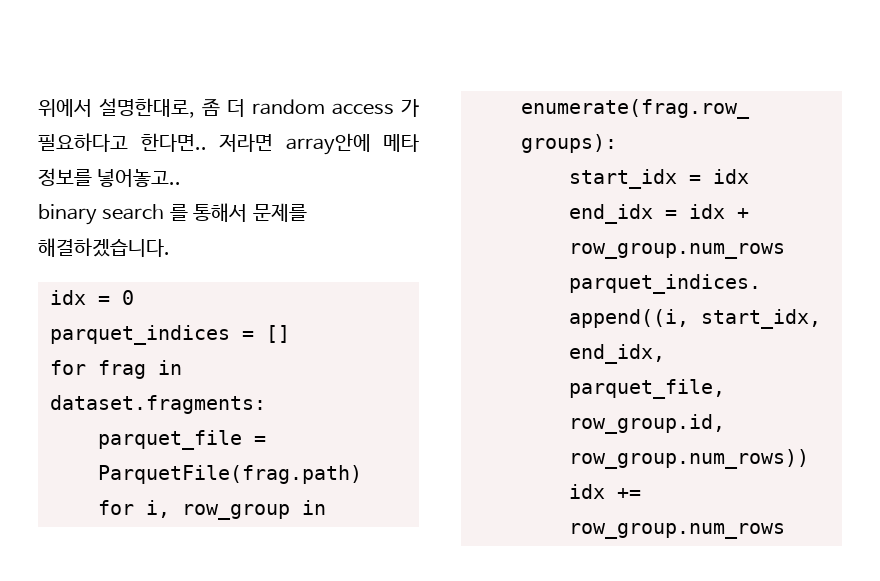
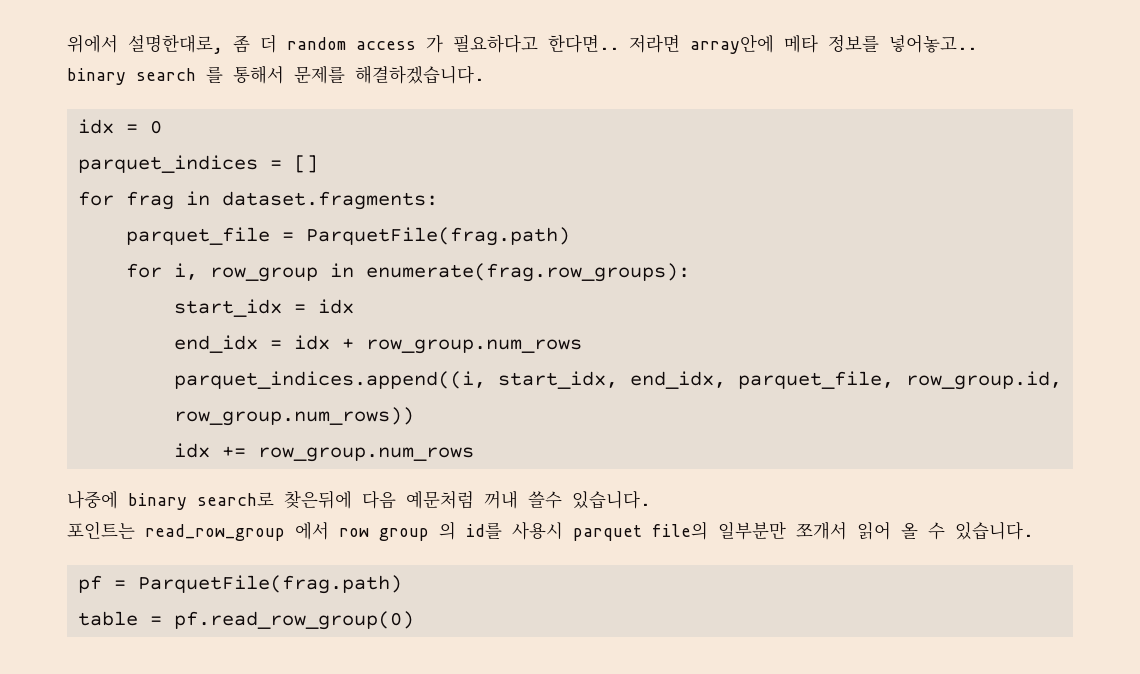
+ 나중에 binary search로 찾은뒤에 다음 예문처럼 꺼내 쓸수 있습니다.
+ 포인트는 read_row_group 에서 row group 의 id를 사용시 parquet file의 일부분만 쪼개서 읽어 올 수 있습니다.
+ pf = ParquetFile(frag.path)
+ table = pf.read_row_group(0)

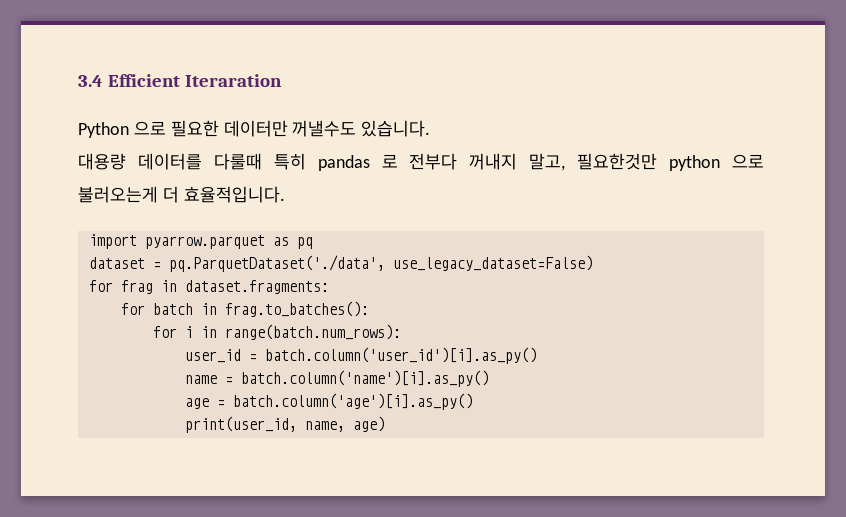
- 위에서 설명한대로, 좀 더 random access 가 필요하다고 한다면.. 저라면 array안에 메타 정보를 넣어놓고..
- binary search 를 통해서 문제를 해결하겠습니다.
- idx = 0
- parquet_indices = []
+ 3.4 Efficient Iteraration
+ Python 으로 필요한 데이터만 꺼낼수도 있습니다.
+ 대용량 데이터를 다룰때 특히 pandas 로 전부다 꺼내지 말고, 필요한것만 python 으로 불러오는게 더 효율적입니다.
+ import pyarrow.parquet as pq
+ dataset = pq.ParquetDataset('./data', use_legacy_dataset=False)
  for frag in dataset.fragments:
- parquet_file = ParquetFile(frag.path)
- for i, row_group in enumerate(frag.row_groups):
- start_idx = idx
- end_idx = idx + row_group.num_rows
- parquet_indices.append((i, start_idx, end_idx, parquet_file, row_group.id, row_group.num_rows))
- idx += row_group.num_rows
- 나중에 binary search로 찾은뒤에 다음 예문처럼 꺼내 쓸수 있습니다.
- 포인트는 read_row_group 에서 row group 의 id를 사용시 parquet file의 일부분만 쪼개서 읽어 올 수 있습니다.
- pf = ParquetFile(frag.path)
- table = pf.read_row_group(0)
+ for batch in frag.to_batches():
+ for i in range(batch.num_rows):
+ user_id = batch.column('user_id')[i].as_py()
+ name = batch.column('name')[i].as_py()
+ age = batch.column('age')[i].as_py()
+ print(user_id, name, age)

